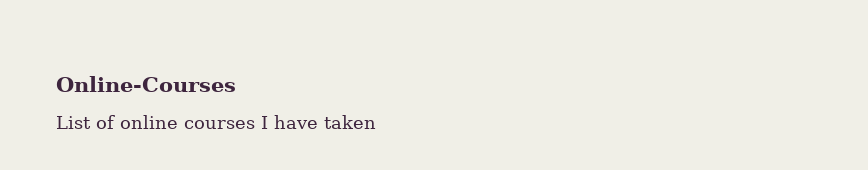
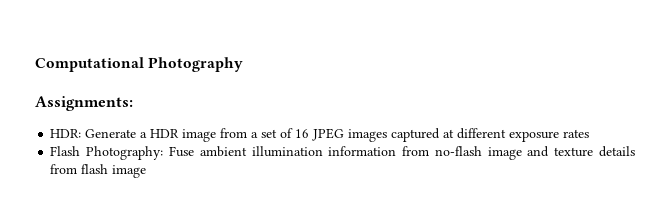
- Online-Courses
- List of online courses I have taken
+ Computational Photography
+ Assignments:
+ HDR: Generate a HDR image from a set of 16 JPEG images captured at different exposure rates
+ Flash Photography: Fuse ambient illumination information from no-flash image and texture details from flash image

